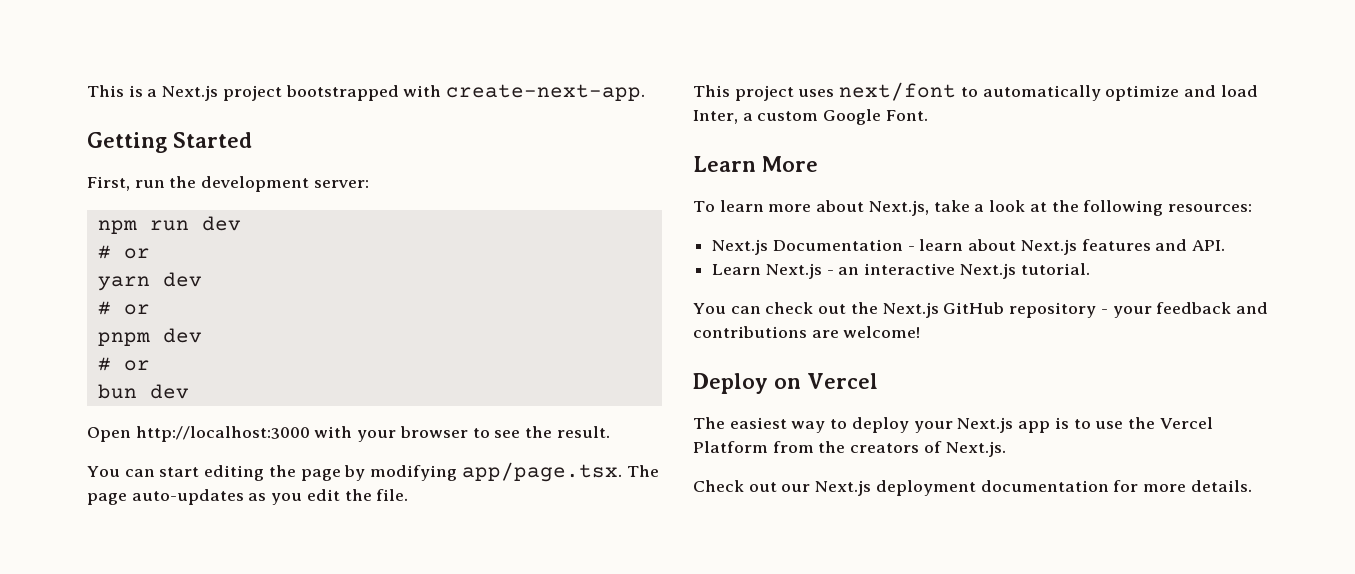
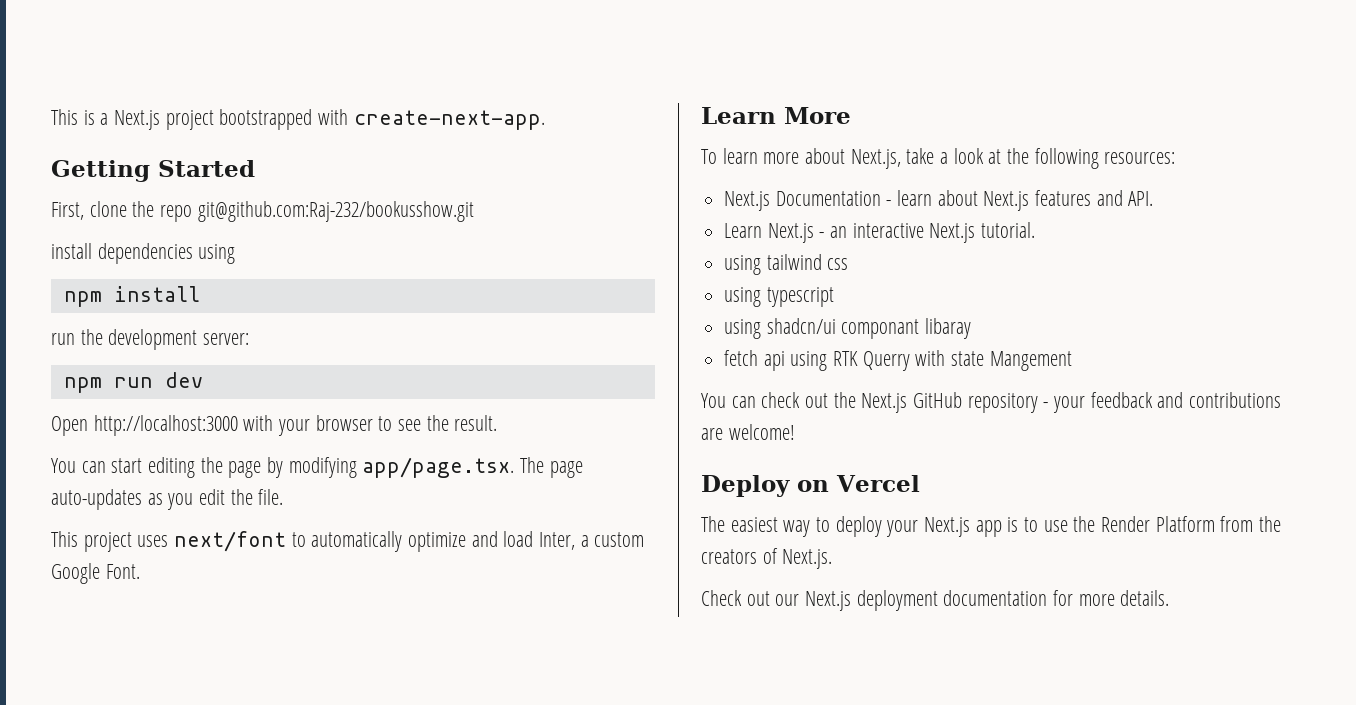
- First, run the development server:
+ First, clone the repo git@github.com:Raj-232/bookusshow.git
+ install dependencies using
+ npm install
+ run the development server:
  npm run dev
- # or
- yarn dev
- # or
- pnpm dev
- # or
- bun dev
+ using tailwind css
+ using typescript
+ using shadcn/ui componant libaray
+ fetch api using RTK Querry with state Mangement
- The easiest way to deploy your Next.js app is to use the Vercel Platform from the creators of Next.js.
+ The easiest way to deploy your Next.js app is to use the Render Platform from the creators of Next.js.

